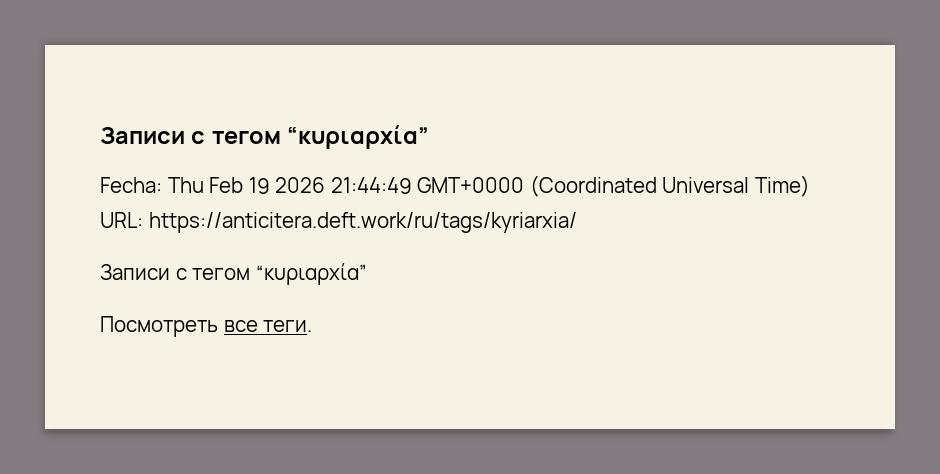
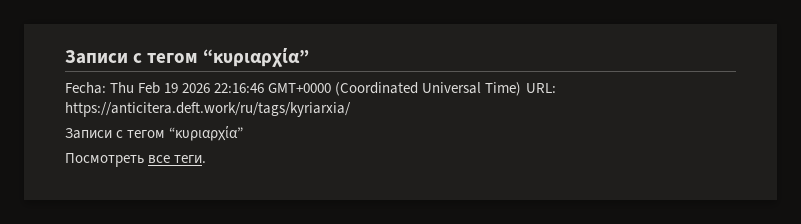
- Fecha: Thu Feb 19 2026 21:44:49 GMT+0000 (Coordinated Universal Time) URL: https://anticitera.deft.work/ru/tags/kyriarxia/
+ Fecha: Thu Feb 19 2026 22:16:46 GMT+0000 (Coordinated Universal Time) URL: https://anticitera.deft.work/ru/tags/kyriarxia/

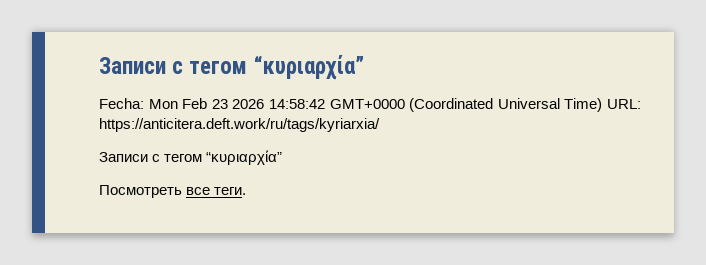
- Fecha: Thu Feb 19 2026 22:16:46 GMT+0000 (Coordinated Universal Time) URL: https://anticitera.deft.work/ru/tags/kyriarxia/
+ Fecha: Mon Feb 23 2026 14:58:42 GMT+0000 (Coordinated Universal Time) URL: https://anticitera.deft.work/ru/tags/kyriarxia/

